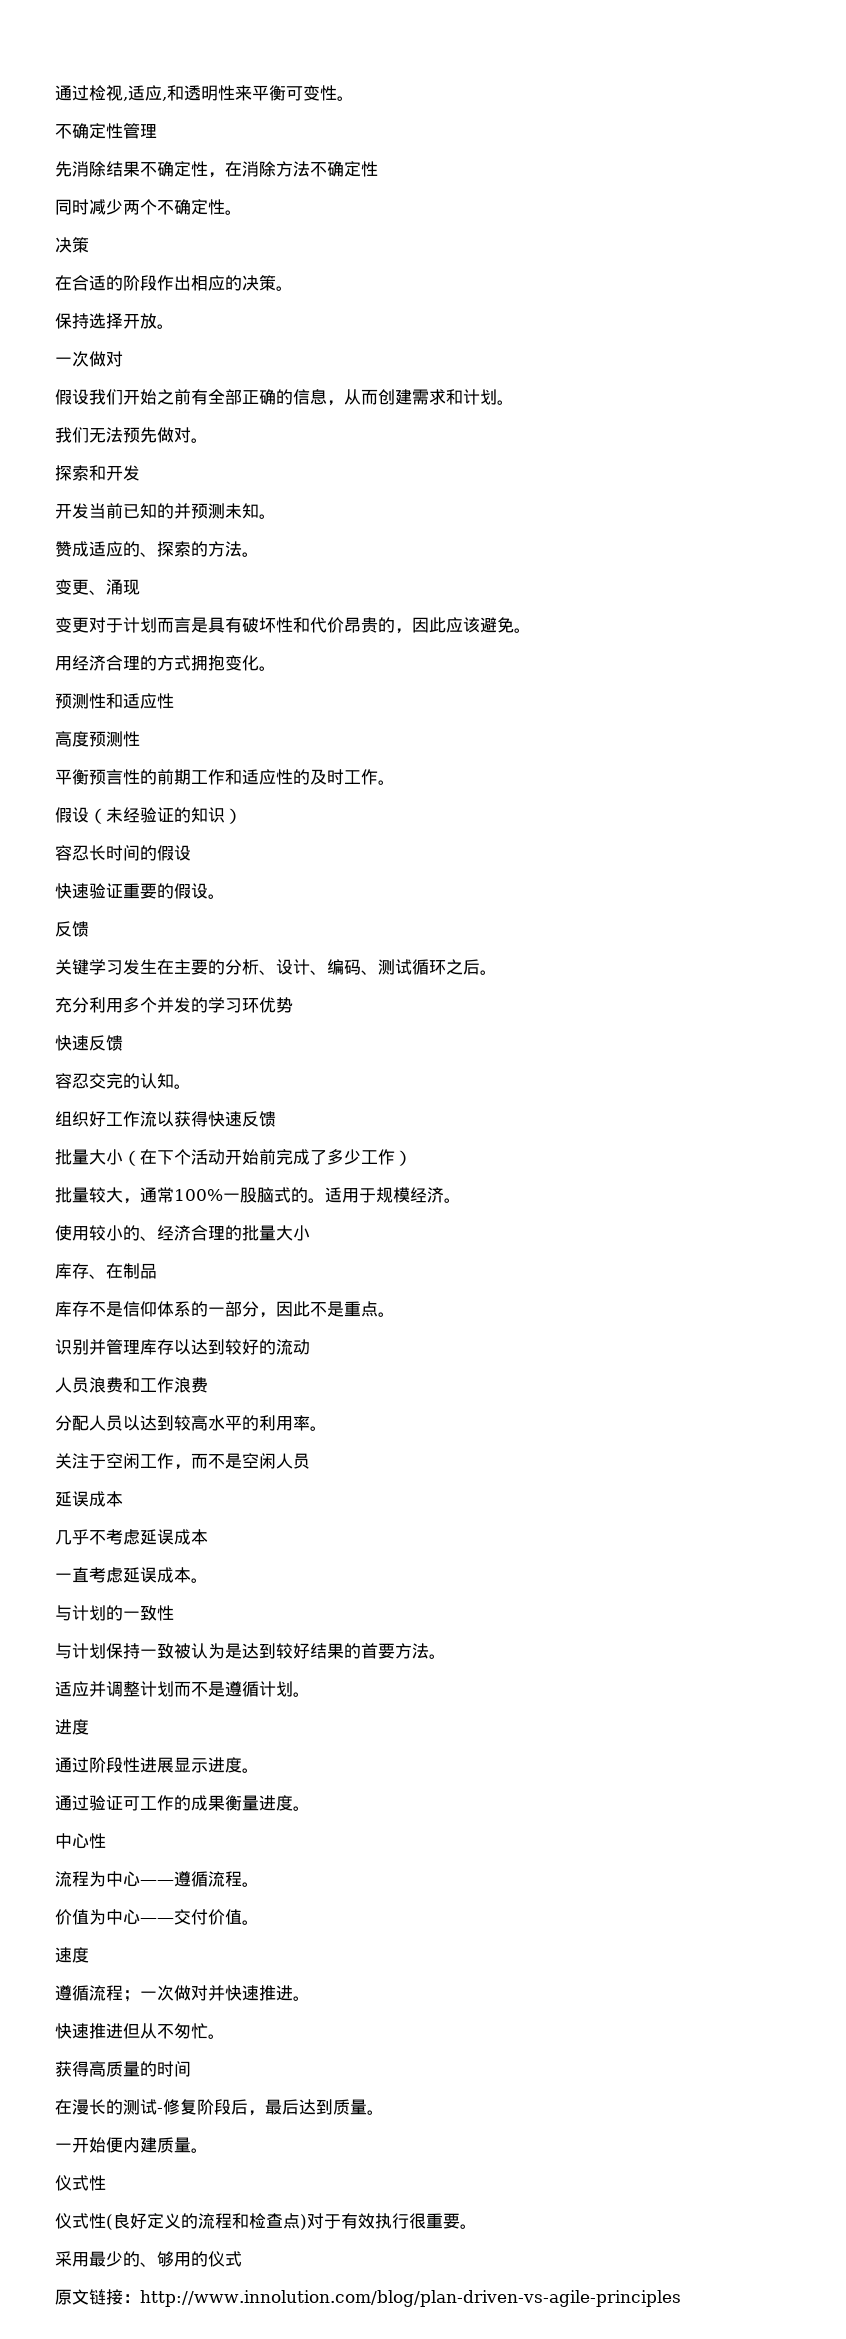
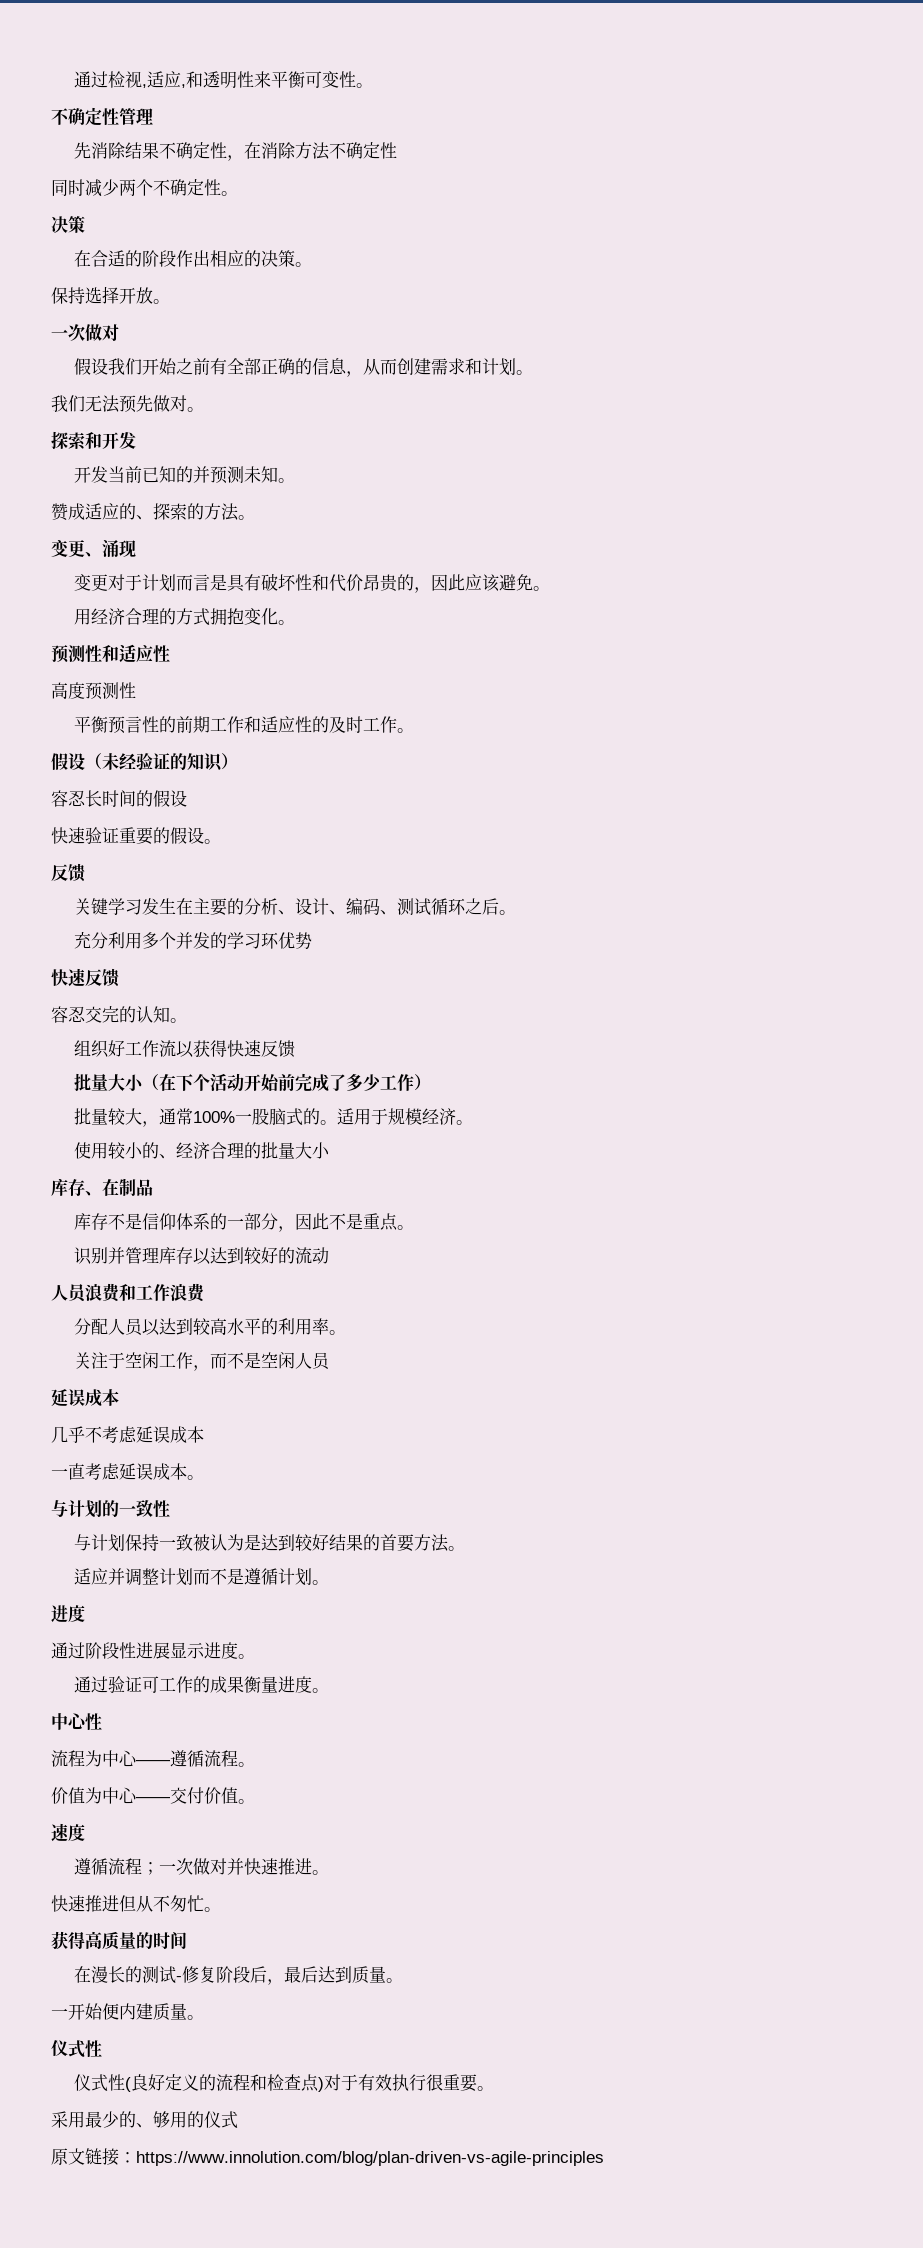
- 原文链接：http://www.innolution.com/blog/plan-driven-vs-agile-principles
+ 原文链接：https://www.innolution.com/blog/plan-driven-vs-agile-principles

